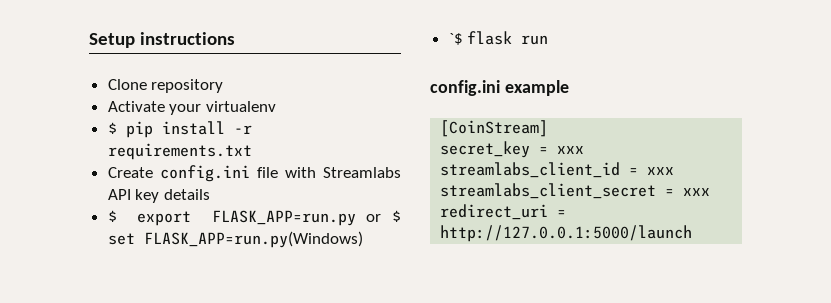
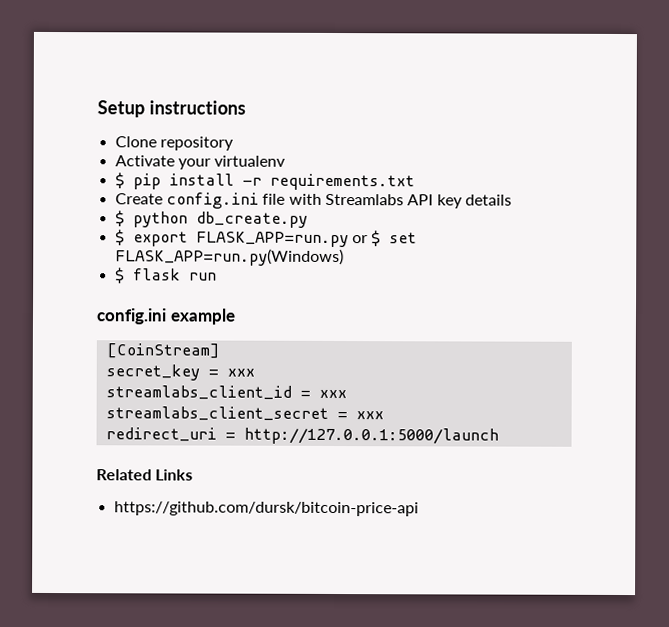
+ $ python db_create.py
- `$ flask run
+ $ flask run
+ Related Links
+ https://github.com/dursk/bitcoin-price-api

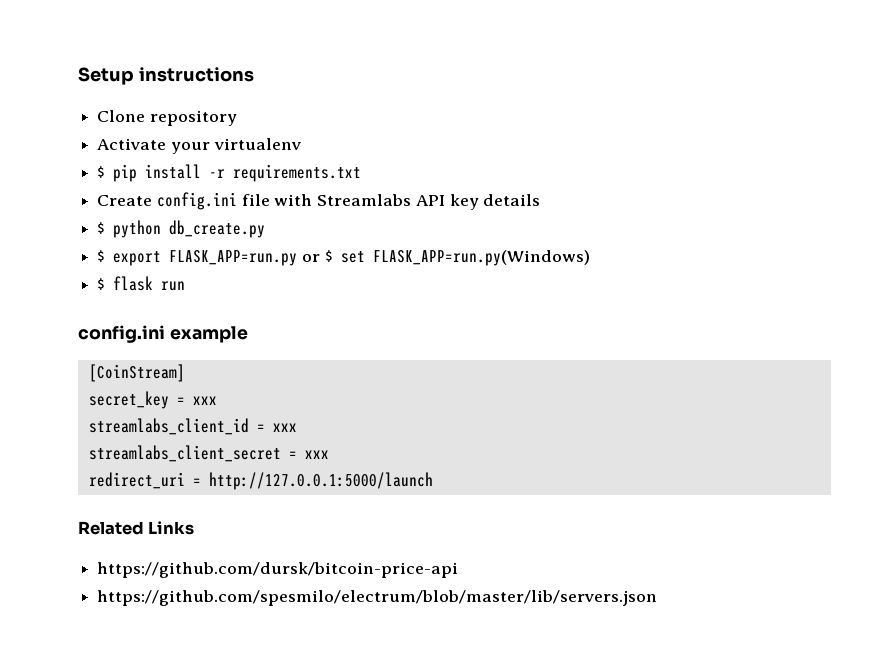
+ https://github.com/spesmilo/electrum/blob/master/lib/servers.json

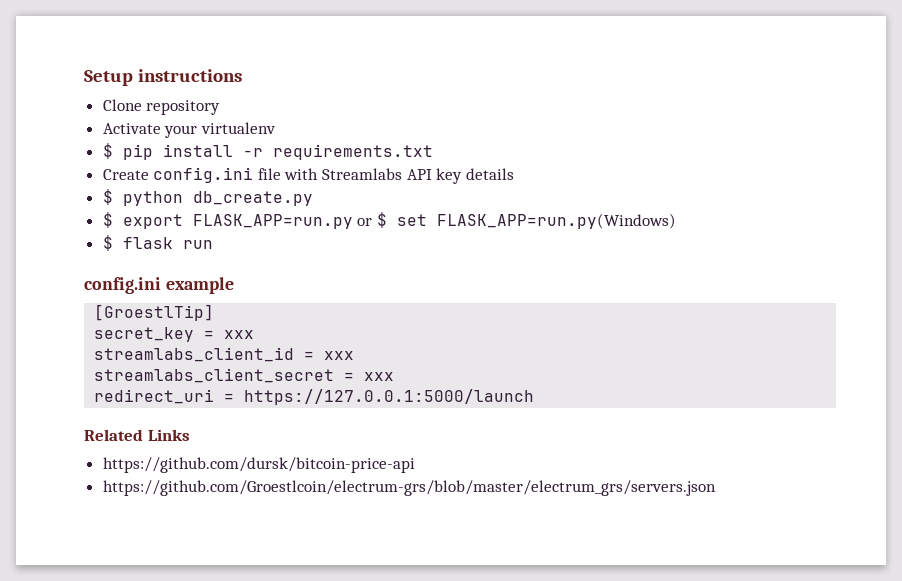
- [CoinStream]
+ [GroestlTip]
- redirect_uri = http://127.0.0.1:5000/launch
+ redirect_uri = https://127.0.0.1:5000/launch
- https://github.com/spesmilo/electrum/blob/master/lib/servers.json
+ https://github.com/Groestlcoin/electrum-grs/blob/master/electrum_grs/servers.json

